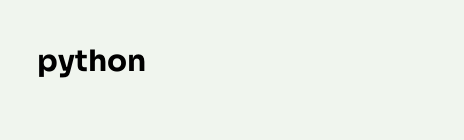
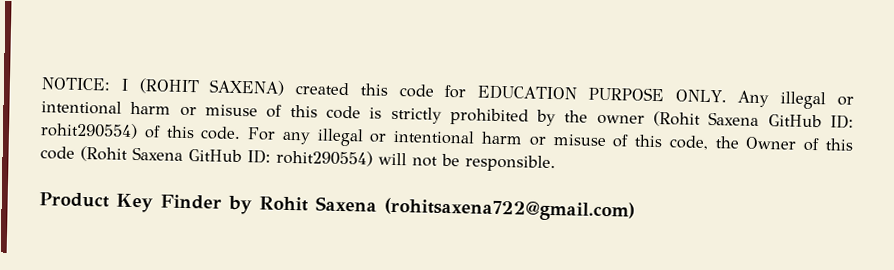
- python
+ NOTICE: I (ROHIT SAXENA) created this code for EDUCATION PURPOSE ONLY. Any illegal or intentional harm or misuse of this code is strictly prohibited by the owner (Rohit Saxena GitHub ID: rohit290554) of this code. For any illegal or intentional harm or misuse of this code, the Owner of this code (Rohit Saxena GitHub ID: rohit290554) will not be responsible.
+ Product Key Finder by Rohit Saxena (rohitsaxena722@gmail.com)

